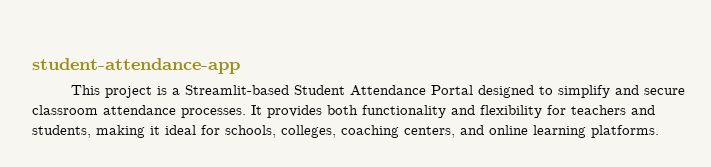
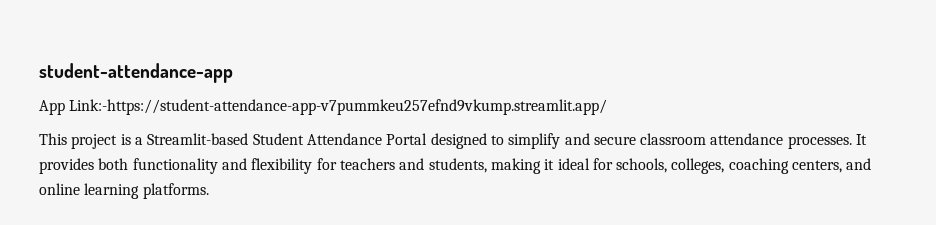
+ App Link:-https://student-attendance-app-v7pummkeu257efnd9vkump.streamlit.app/

